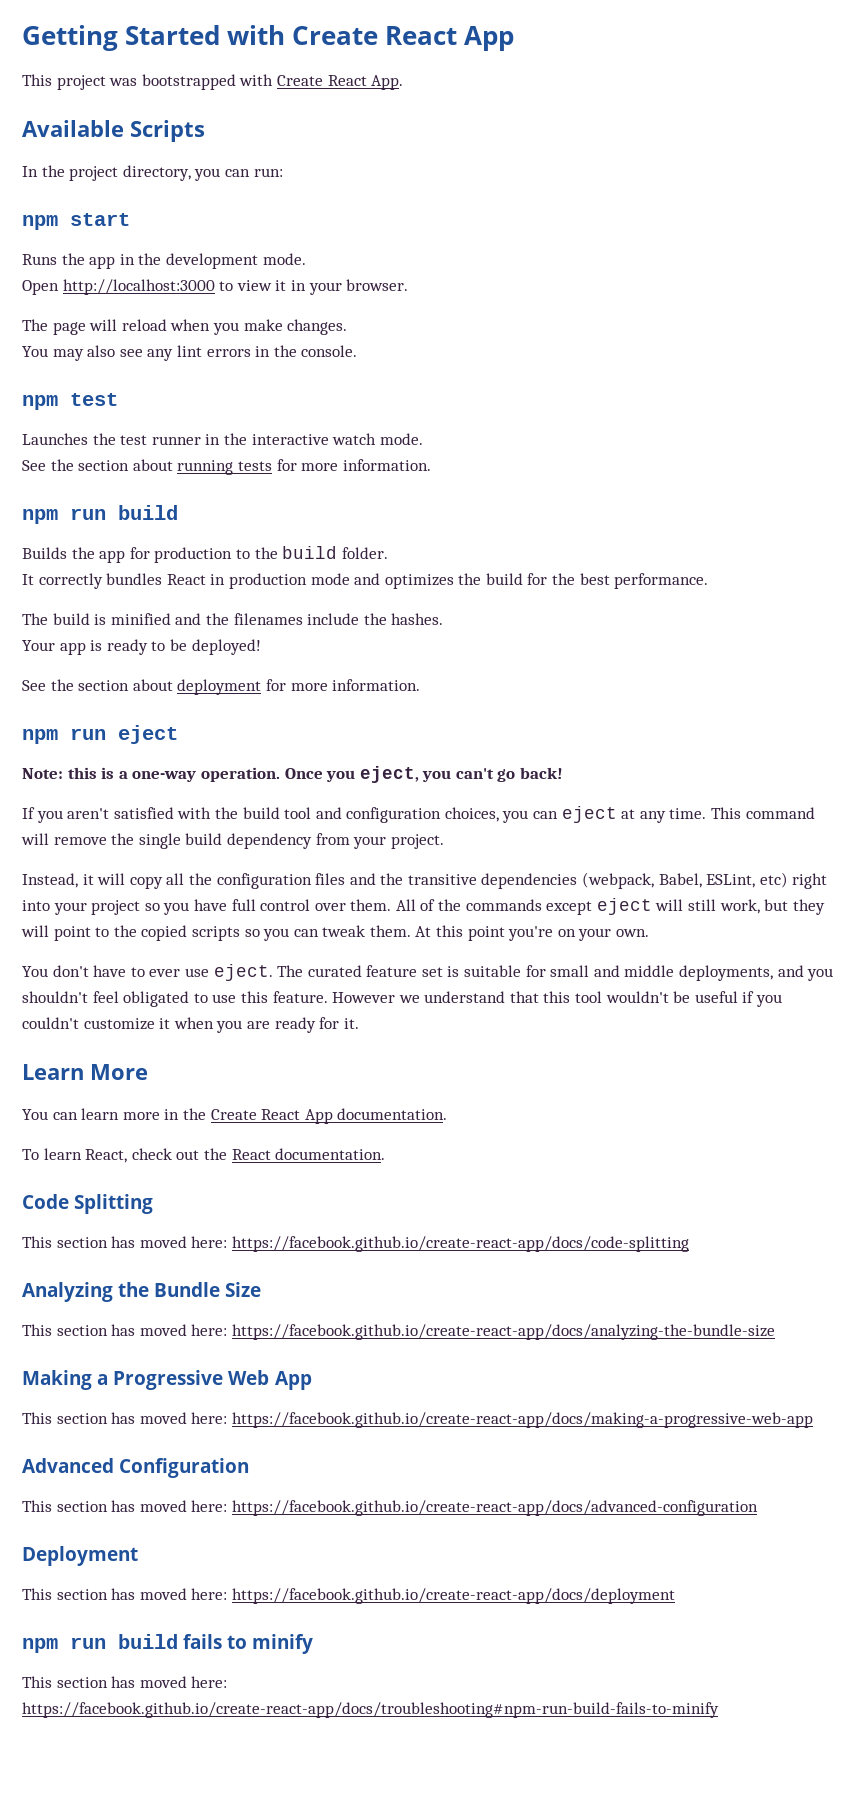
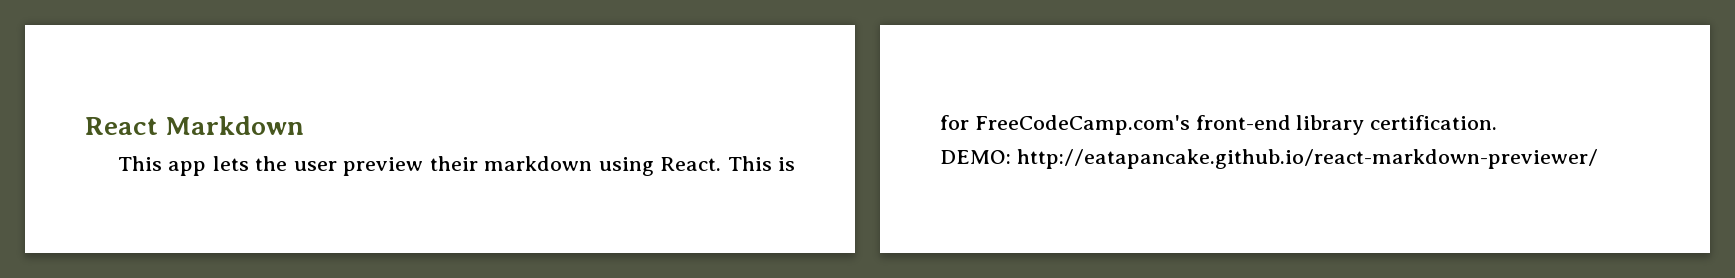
- Getting Started with Create React App
- This project was bootstrapped with Create React App.
- Available Scripts
- In the project directory, you can run:
- npm start
- Runs the app in the development mode.
- Open http://localhost:3000 to view it in your browser.
- The page will reload when you make changes.
- You may also see any lint errors in the console.
- npm test
- Launches the test runner in the interactive watch mode.
- See the section about running tests for more information.
- npm run build
- Builds the app for production to the build folder.
- It correctly bundles React in production mode and optimizes the build for the best performance.
- The build is minified and the filenames include the hashes.
- Your app is ready to be deployed!
- See the section about deployment for more information.
- npm run eject
- Note: this is a one-way operation. Once you eject, you can't go back!
- If you aren't satisfied with the build tool and configuration choices, you can eject at any time. This command will remove the single build dependency from your project.
- Instead, it will copy all the configuration files and the transitive dependencies (webpack, Babel, ESLint, etc) right into your project so you have full control over them. All of the commands except eject will still work, but they will point to the copied scripts so you can tweak them. At this point you're on your own.
- You don't have to ever use eject. The curated feature set is suitable for small and middle deployments, and you shouldn't feel obligated to use this feature. However we understand that this tool wouldn't be useful if you couldn't customize it when you are ready for it.
- Learn More
- You can learn more in the Create React App documentation.
- To learn React, check out the React documentation.
- Code Splitting
- This section has moved here: https://facebook.github.io/create-react-app/docs/code-splitting
- Analyzing the Bundle Size
- This section has moved here: https://facebook.github.io/create-react-app/docs/analyzing-the-bundle-size
- Making a Progressive Web App
- This section has moved here: https://facebook.github.io/create-react-app/docs/making-a-progressive-web-app
- Advanced Configuration
- This section has moved here: https://facebook.github.io/create-react-app/docs/advanced-configuration
- Deployment
- This section has moved here: https://facebook.github.io/create-react-app/docs/deployment
- npm run build fails to minify
- This section has moved here: https://facebook.github.io/create-react-app/docs/troubleshooting#npm-run-build-fails-to-minify
+ React Markdown
+ This app lets the user preview their markdown using React. This is for FreeCodeCamp.com's front-end library certification.
+ DEMO: http://eatapancake.github.io/react-markdown-previewer/

